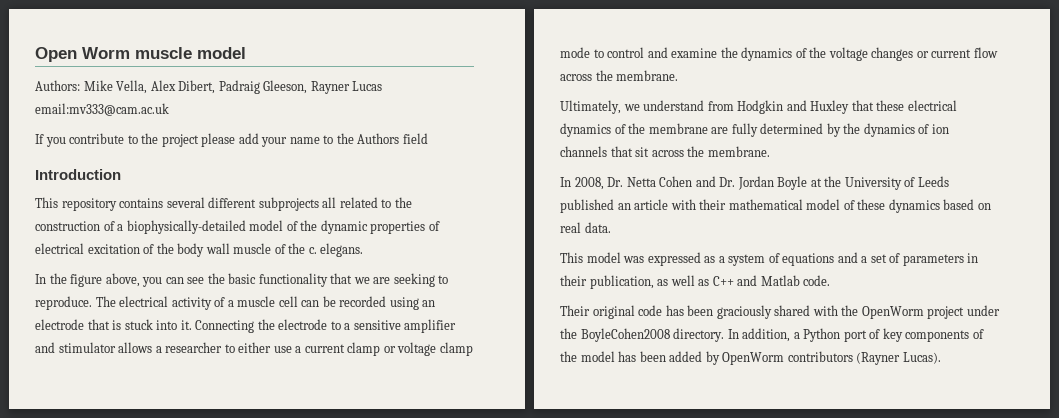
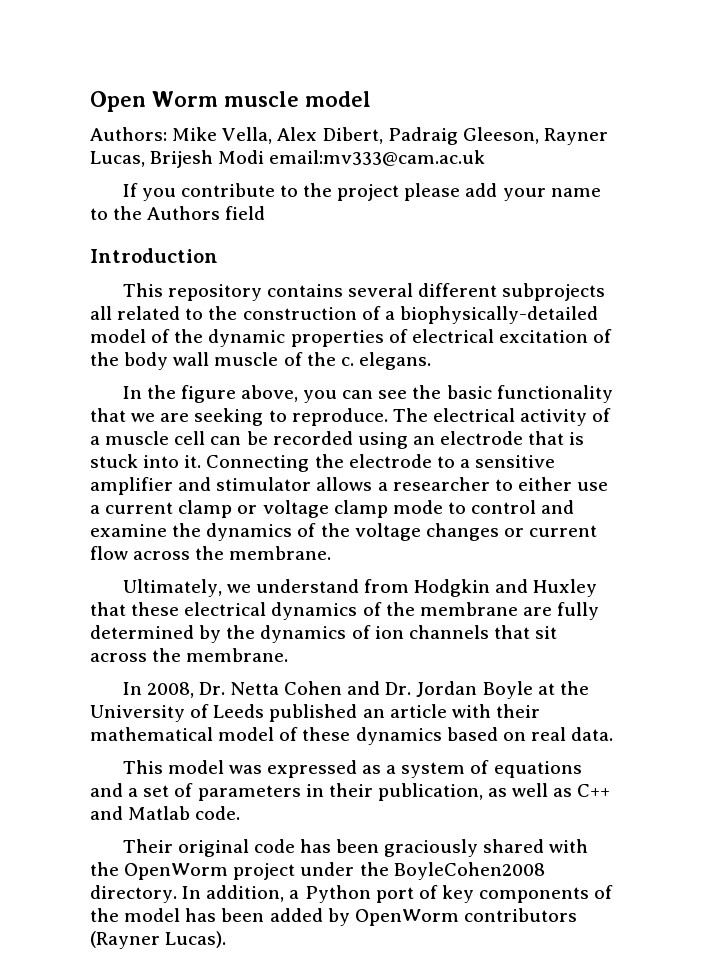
- Authors: Mike Vella, Alex Dibert, Padraig Gleeson, Rayner Lucas email:mv333@cam.ac.uk
+ Authors: Mike Vella, Alex Dibert, Padraig Gleeson, Rayner Lucas, Brijesh Modi email:mv333@cam.ac.uk

